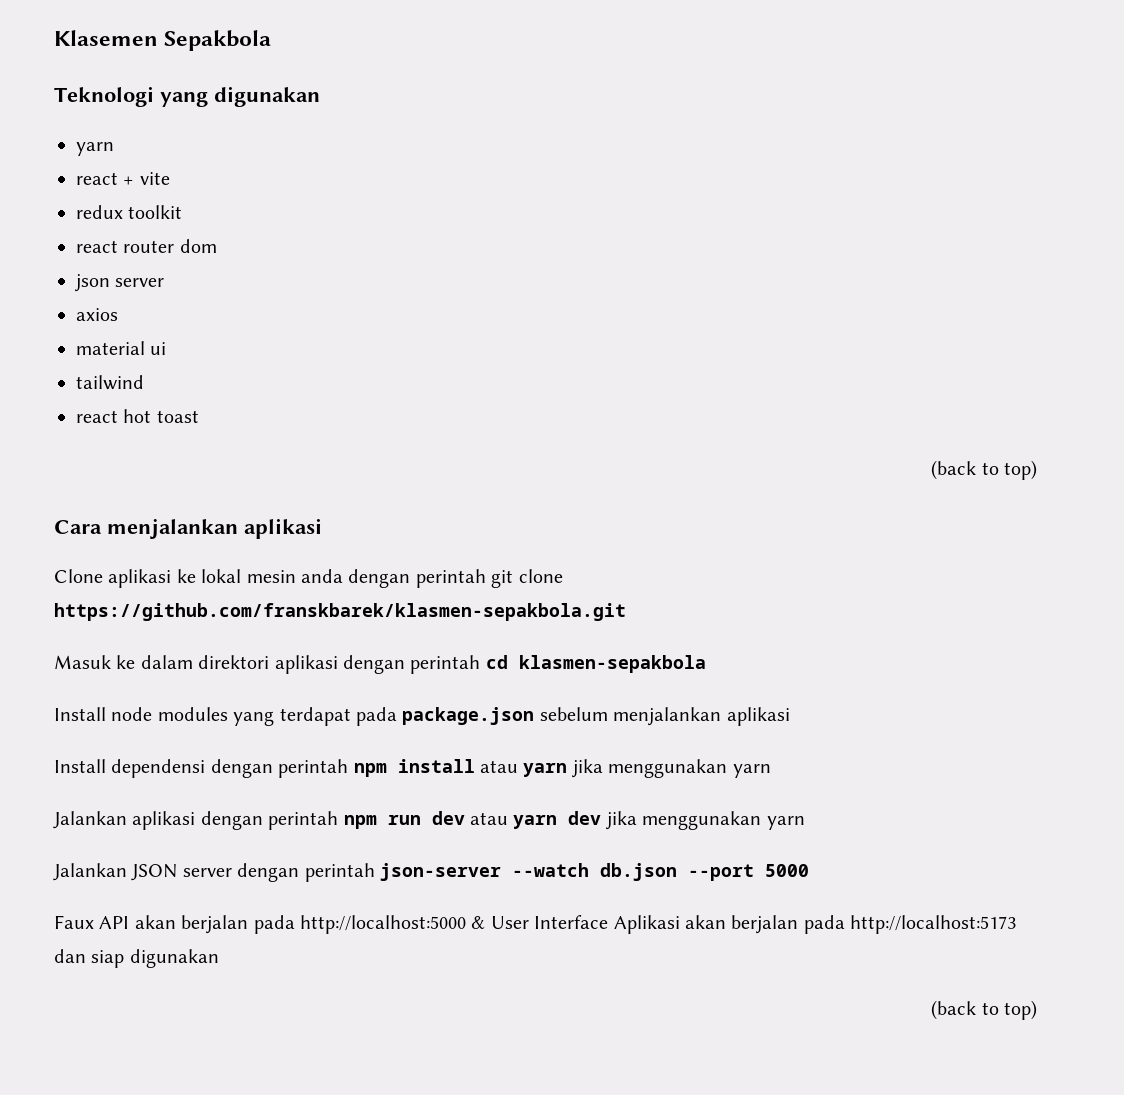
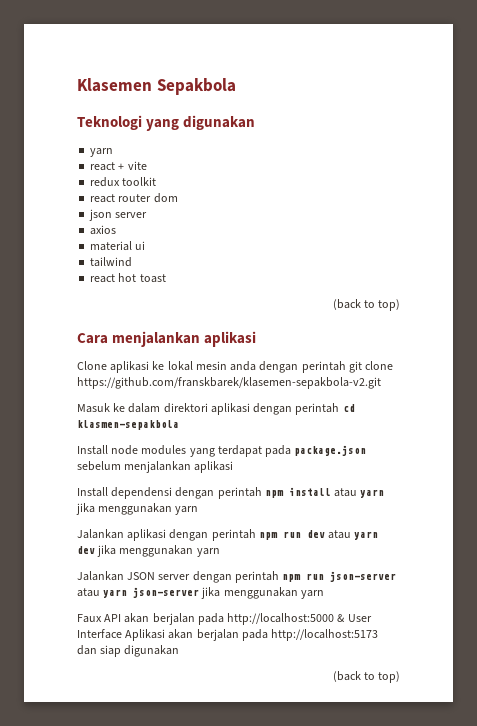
- Clone aplikasi ke lokal mesin anda dengan perintah git clone https://github.com/franskbarek/klasmen-sepakbola.git
+ Clone aplikasi ke lokal mesin anda dengan perintah git clone https://github.com/franskbarek/klasemen-sepakbola-v2.git
- Jalankan JSON server dengan perintah json-server --watch db.json --port 5000
+ Jalankan JSON server dengan perintah npm run json-server atau yarn json-server jika menggunakan yarn

